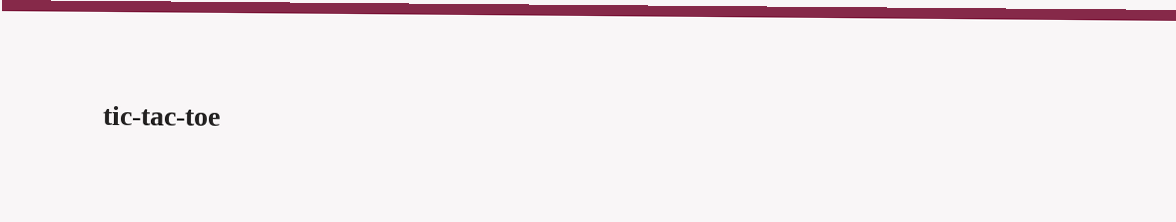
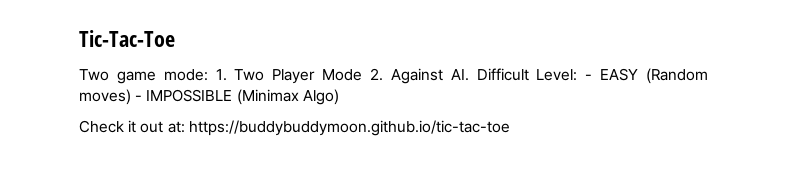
- tic-tac-toe
+ Tic-Tac-Toe
+ Two game mode: 1. Two Player Mode 2. Against AI. Difficult Level: - EASY (Random moves) - IMPOSSIBLE (Minimax Algo)
+ Check it out at: https://buddybuddymoon.github.io/tic-tac-toe

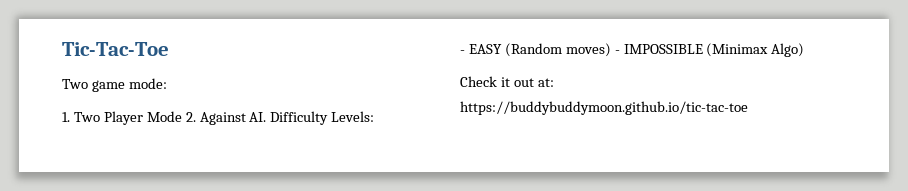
- Two game mode: 1. Two Player Mode 2. Against AI. Difficult Level: - EASY (Random moves) - IMPOSSIBLE (Minimax Algo)
+ Two game mode:
+ 1. Two Player Mode 2. Against AI. Difficulty Levels:
+ - EASY (Random moves) - IMPOSSIBLE (Minimax Algo)

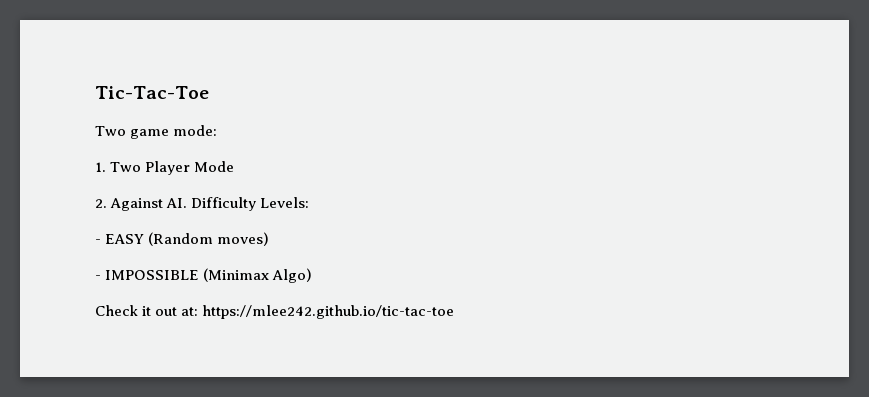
- 1. Two Player Mode 2. Against AI. Difficulty Levels:
+ 1. Two Player Mode
+ 2. Against AI. Difficulty Levels:
- - EASY (Random moves) - IMPOSSIBLE (Minimax Algo)
+ - EASY (Random moves)
+ - IMPOSSIBLE (Minimax Algo)
- Check it out at: https://buddybuddymoon.github.io/tic-tac-toe
+ Check it out at: https://mlee242.github.io/tic-tac-toe

